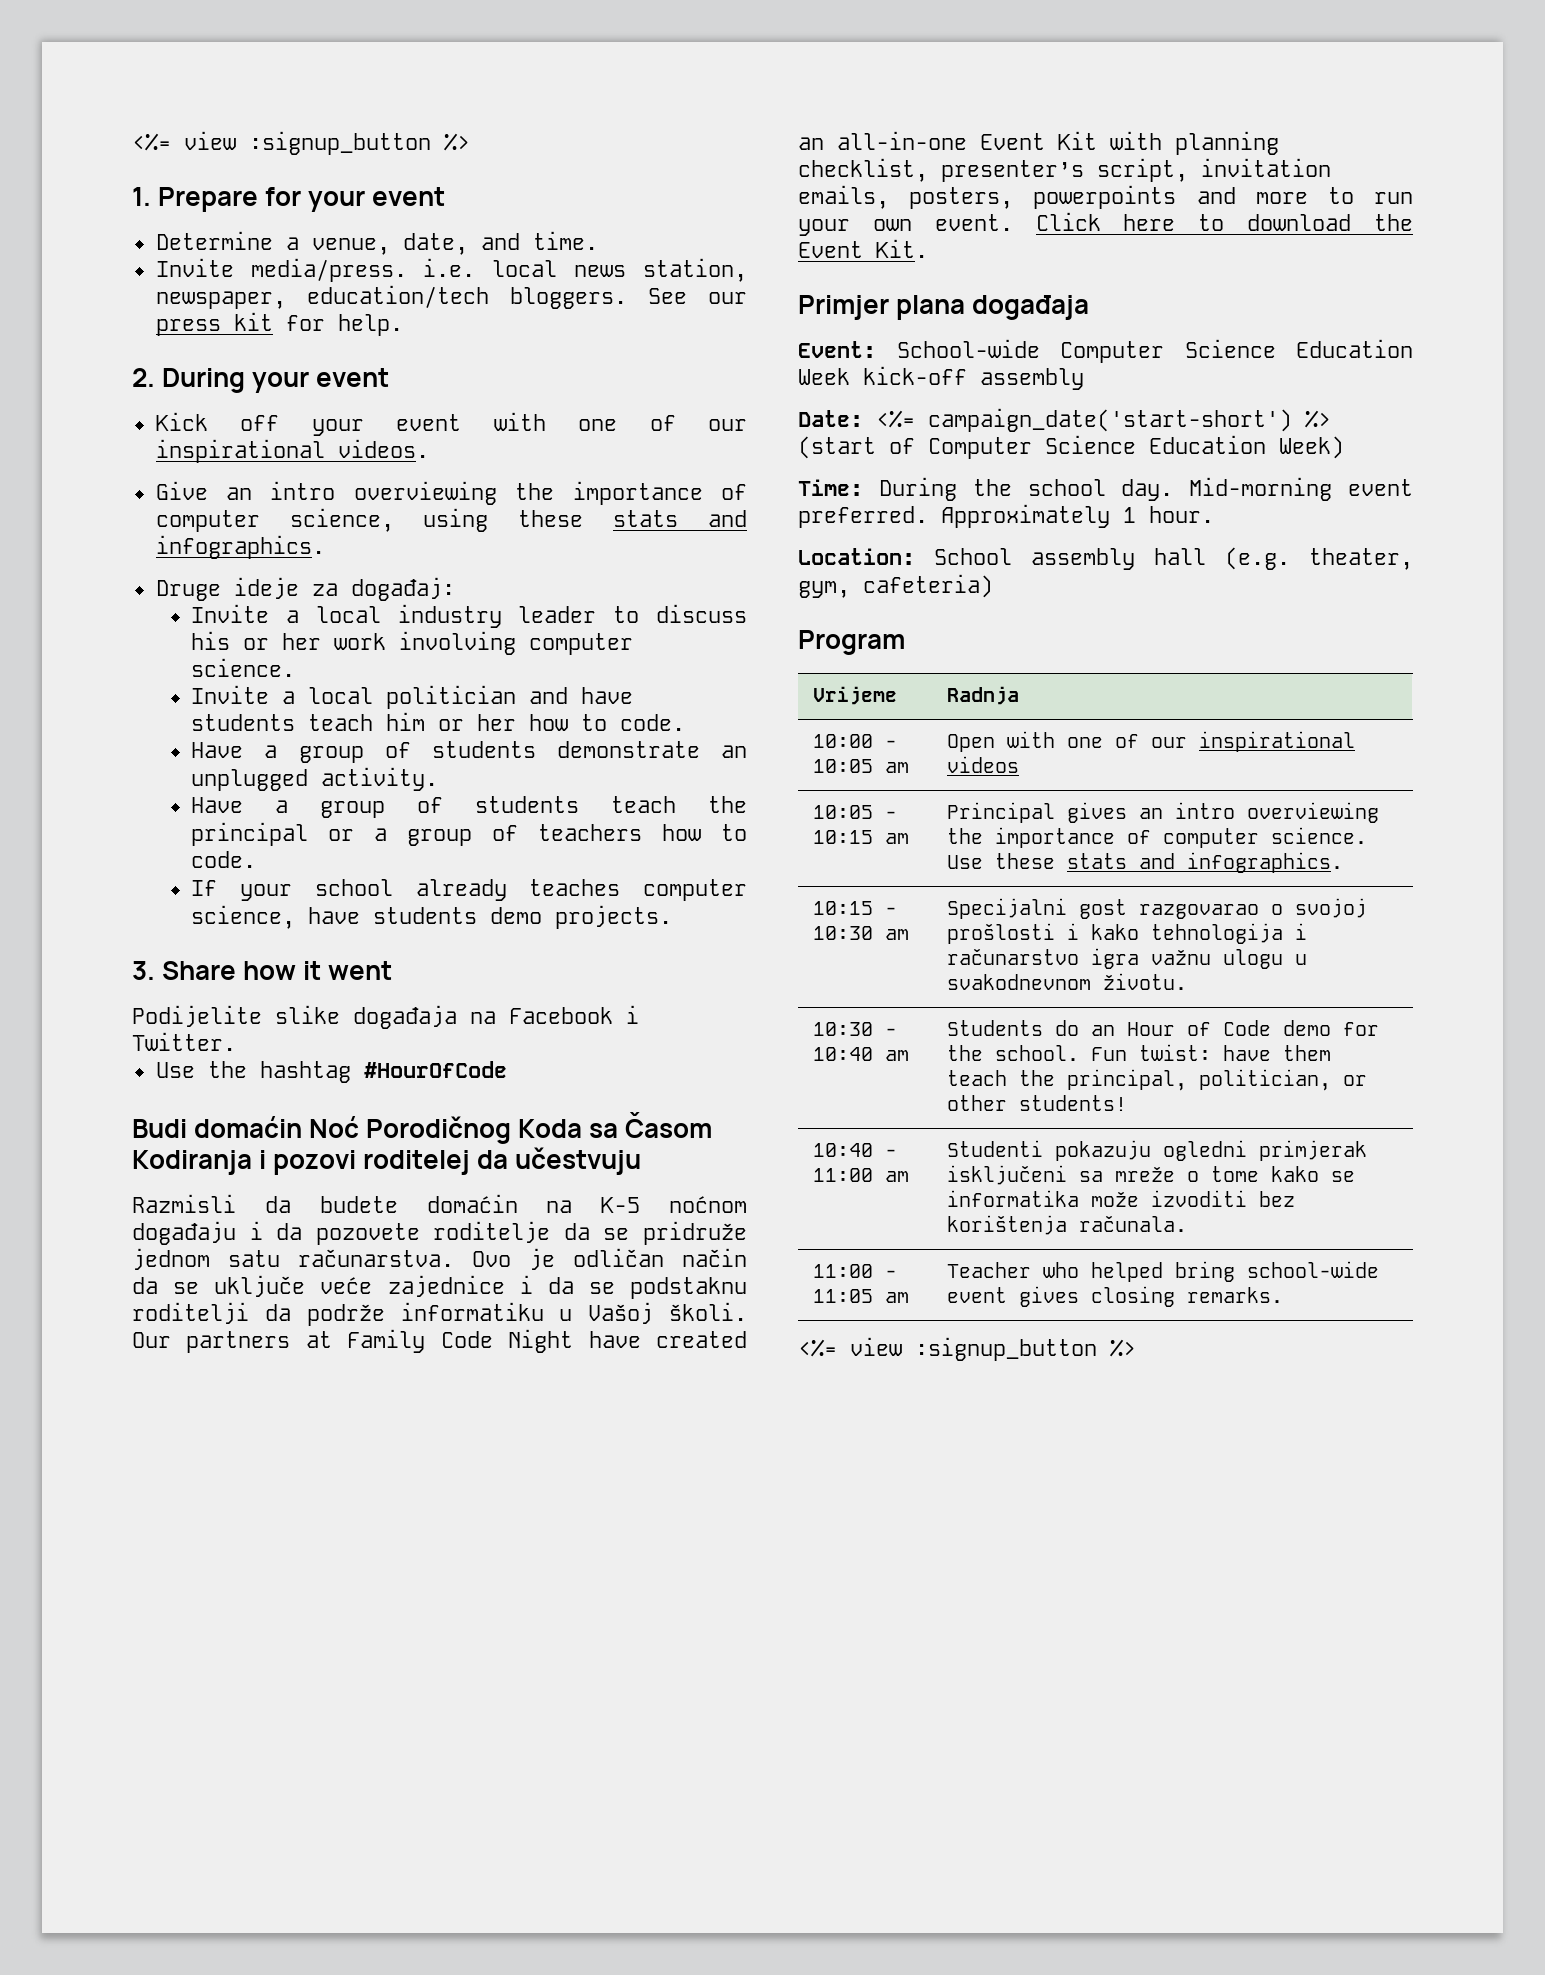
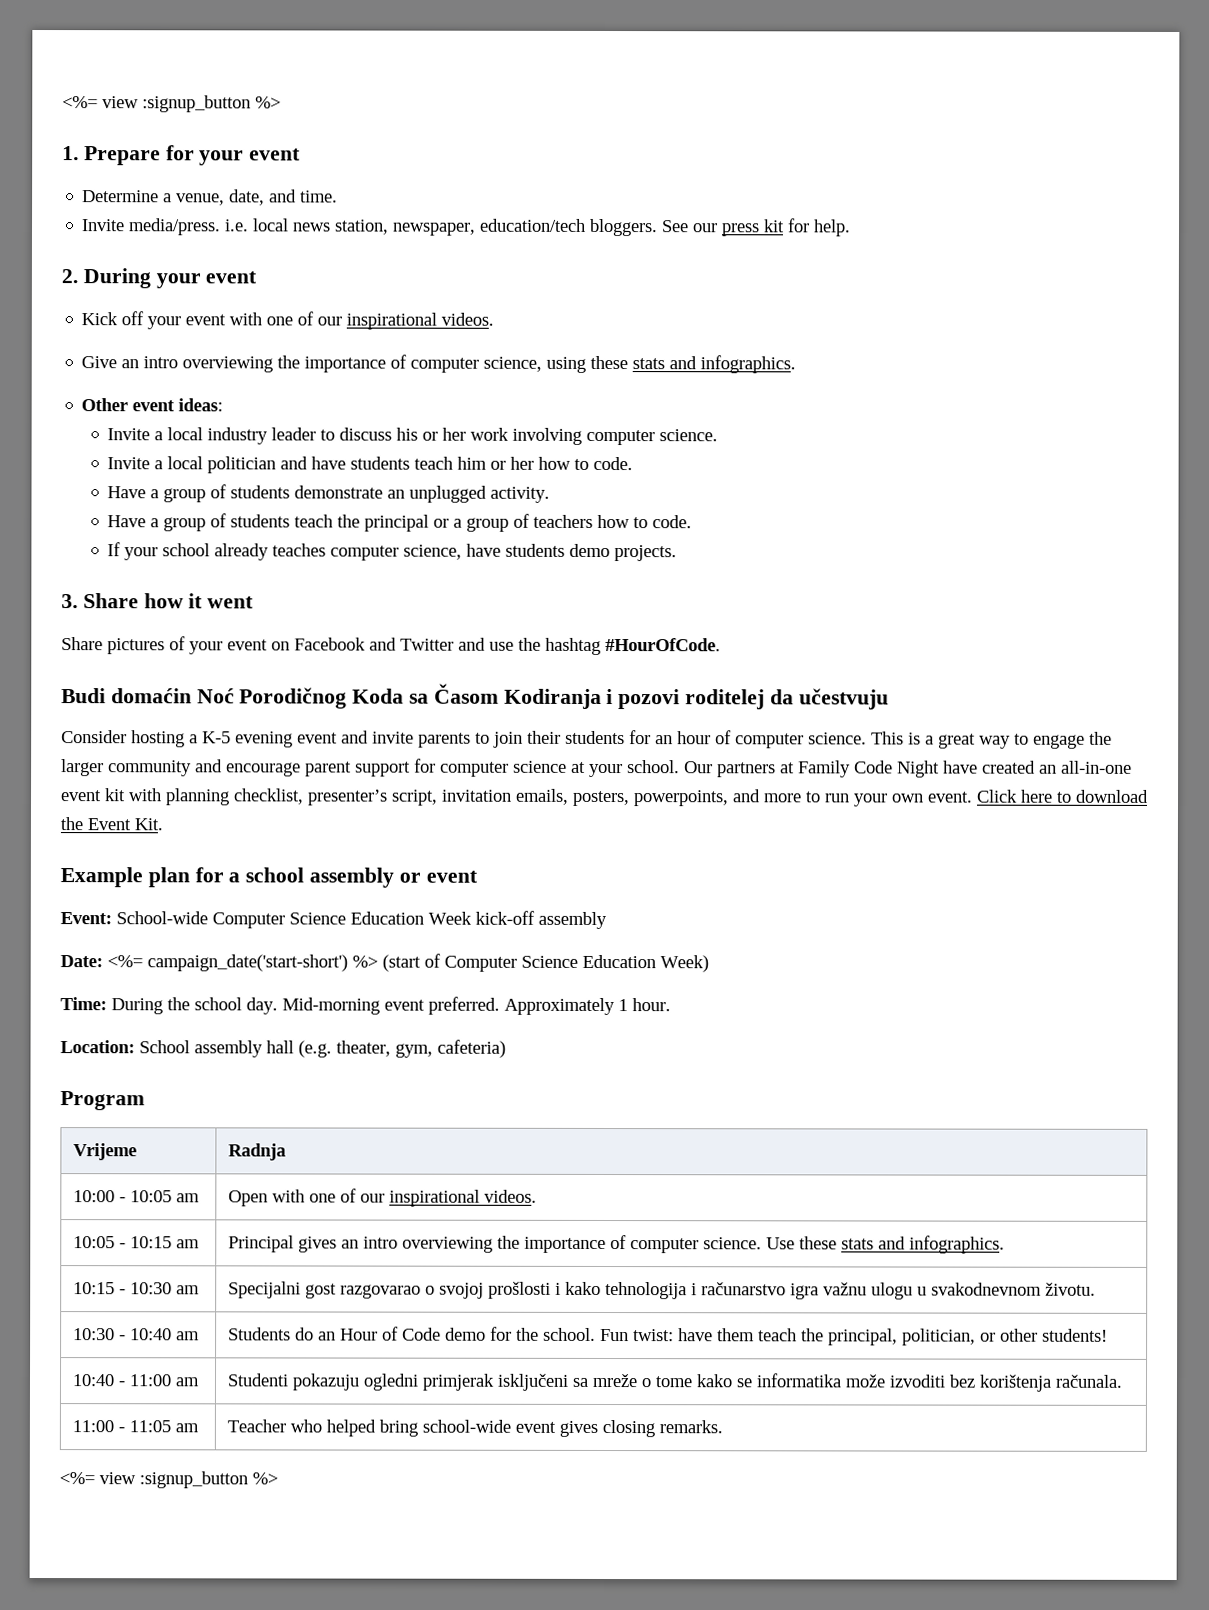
- Druge ideje za događaj:
+ Other event ideas:
- Podijelite slike događaja na Facebook i Twitter.
- Use the hashtag #HourOfCode
+ Share pictures of your event on Facebook and Twitter and use the hashtag #HourOfCode.
- Razmisli da budete domaćin na K-5 noćnom događaju i da pozovete roditelje da se pridruže jednom satu računarstva. Ovo je odličan način da se uključe veće zajednice i da se podstaknu roditelji da podrže informatiku u Vašoj školi.
+ Consider hosting a K-5 evening event and invite parents to join their students for an hour of computer science. This is a great way to engage the larger community and encourage parent support for computer science at your school.
- Our partners at Family Code Night have created an all-in-one Event Kit with planning checklist, presenter’s script, invitation emails, posters, powerpoints and more to run your own event.
+ Our partners at Family Code Night have created an all-in-one event kit with planning checklist, presenter’s script, invitation emails, posters, powerpoints, and more to run your own event.
- Primjer plana događaja
+ Example plan for a school assembly or event
- 10:00 - 10:05 am | Open with one of our inspirational videos
+ 10:00 - 10:05 am | Open with one of our inspirational videos.

